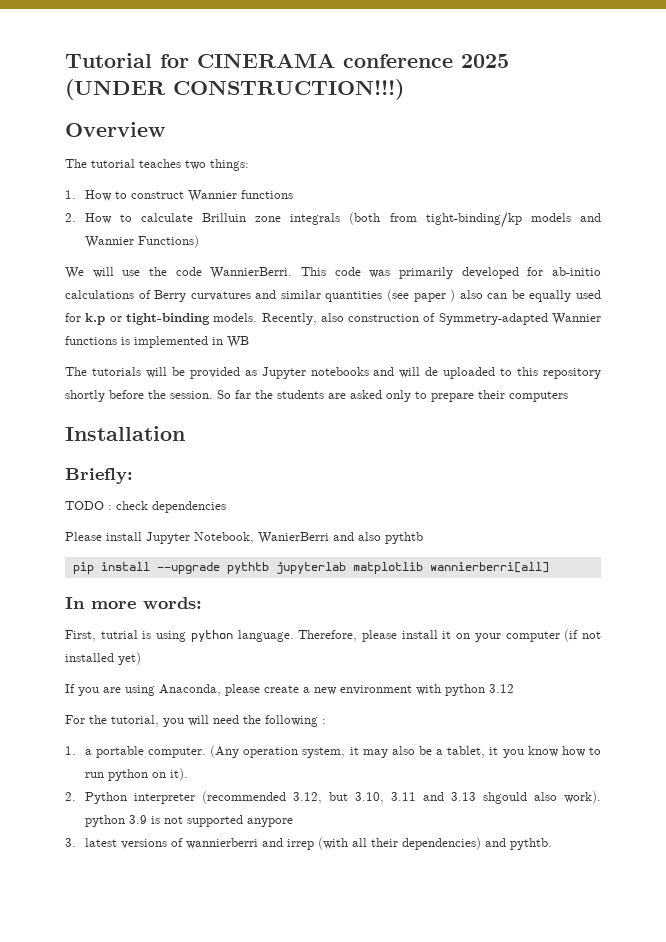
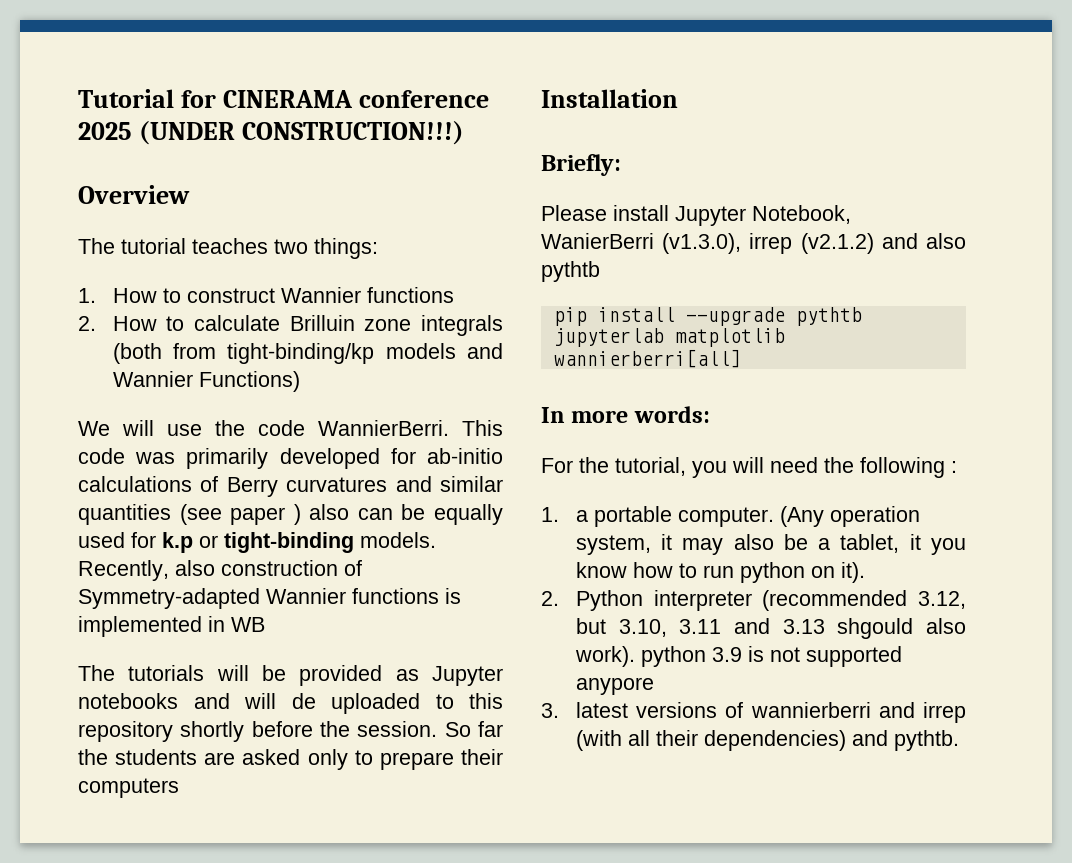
- TODO : check dependencies
- Please install Jupyter Notebook, WanierBerri and also pythtb
+ Please install Jupyter Notebook, WanierBerri (v1.3.0), irrep (v2.1.2) and also pythtb
- First, tutrial is using python language. Therefore, please install it on your computer (if not installed yet)
- If you are using Anaconda, please create a new environment with python 3.12

